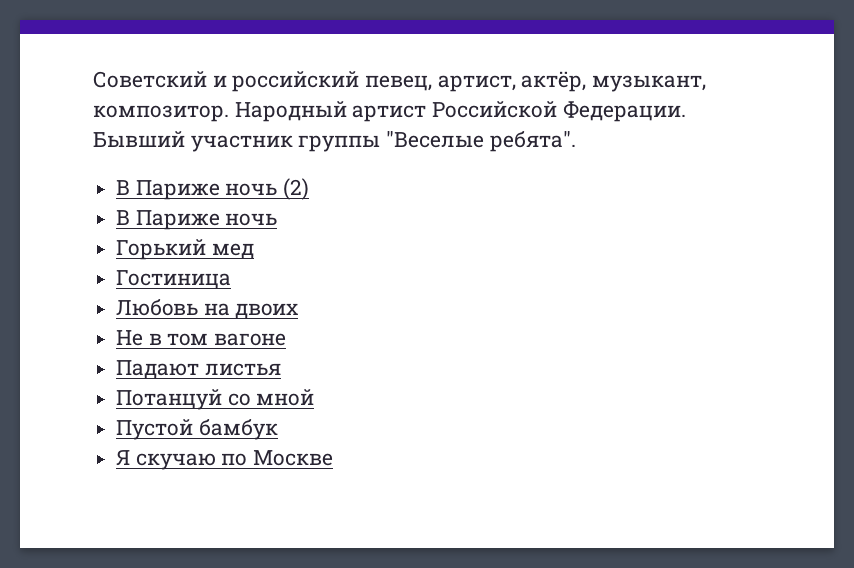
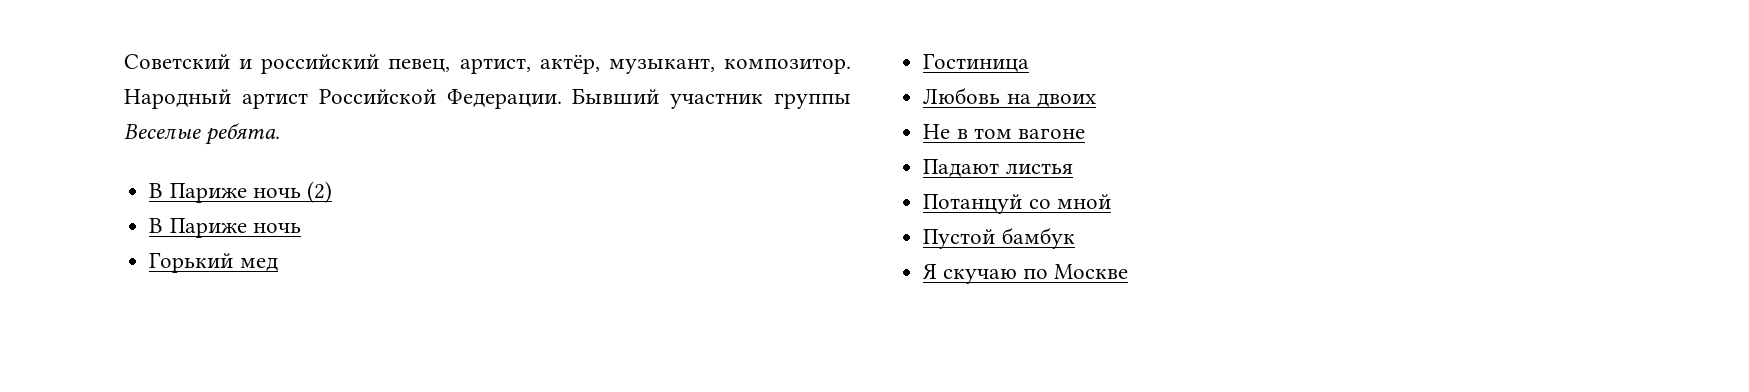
- Бывший участник группы "Веселые ребята".
+ Бывший участник группы Веселые ребята.

